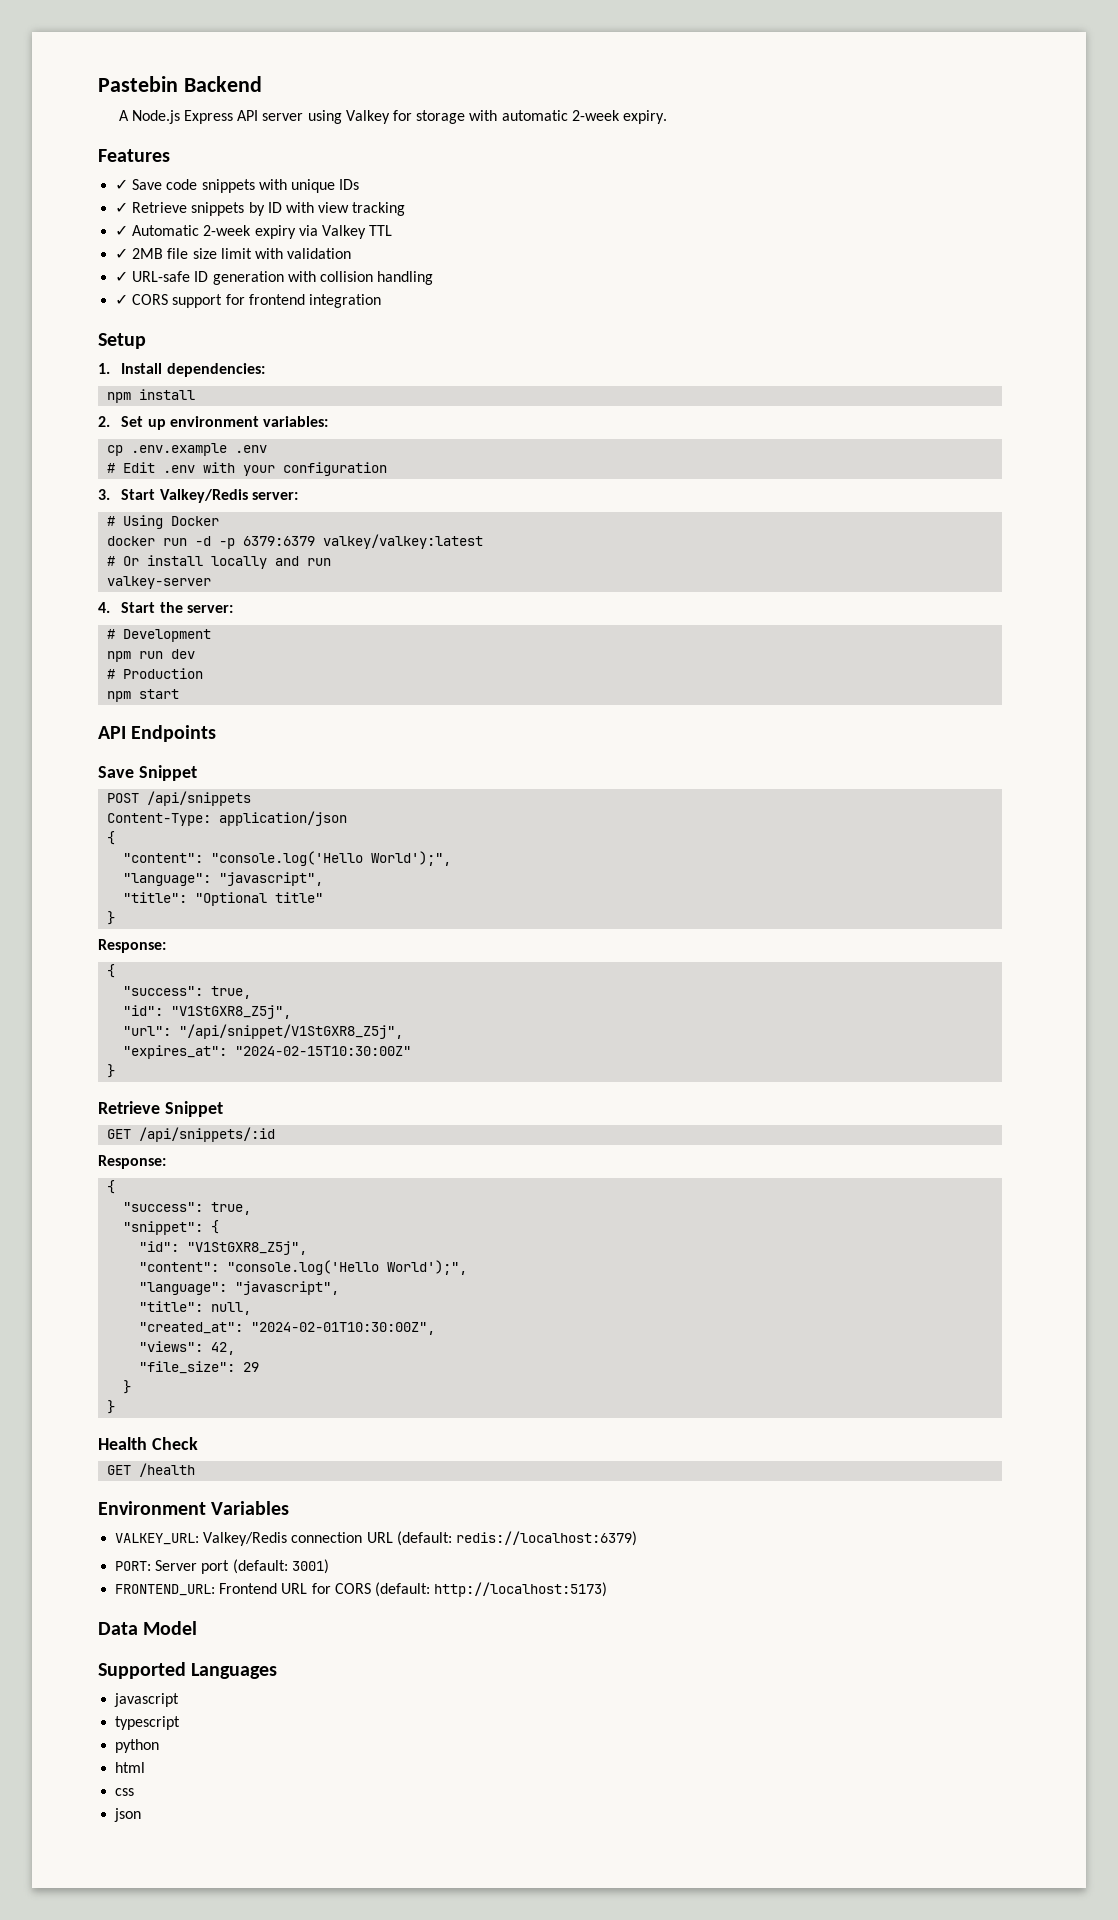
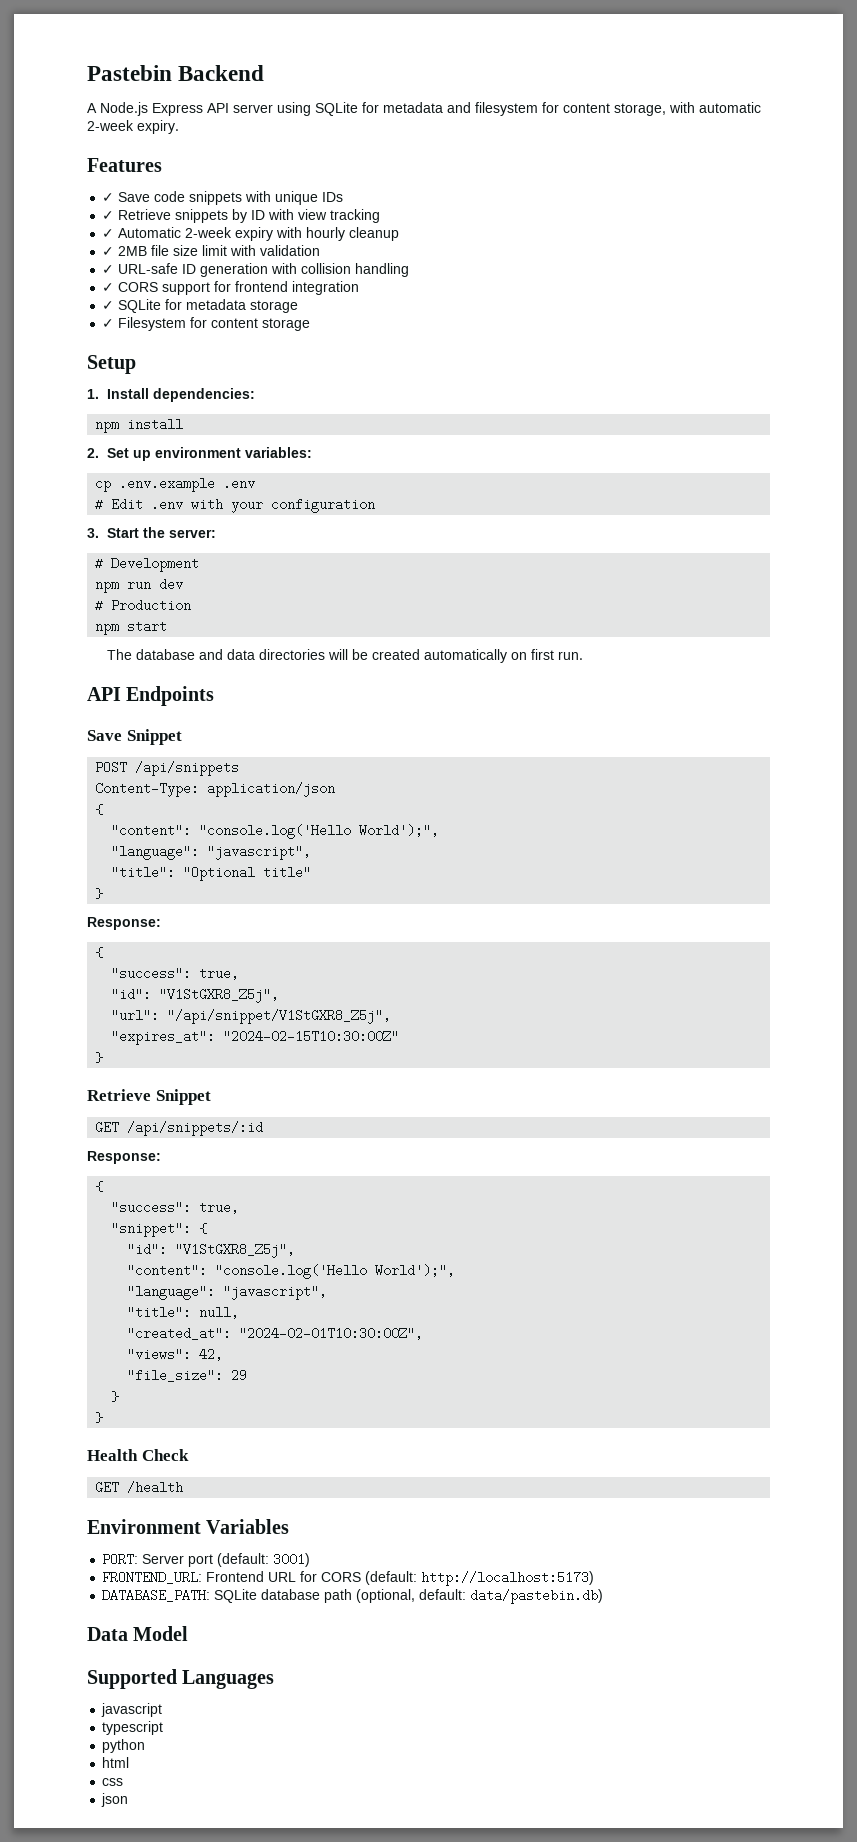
- A Node.js Express API server using Valkey for storage with automatic 2-week expiry.
+ A Node.js Express API server using SQLite for metadata and filesystem for content storage, with automatic 2-week expiry.
- ✓ Automatic 2-week expiry via Valkey TTL
+ ✓ Automatic 2-week expiry with hourly cleanup
+ ✓ SQLite for metadata storage
+ ✓ Filesystem for content storage
- 3. Start Valkey/Redis server:
- # Using Docker
- docker run -d -p 6379:6379 valkey/valkey:latest
- # Or install locally and run
- valkey-server
- 4. Start the server:
+ 3. Start the server:
+ The database and data directories will be created automatically on first run.
- VALKEY_URL: Valkey/Redis connection URL (default: redis://localhost:6379)
+ DATABASE_PATH: SQLite database path (optional, default: data/pastebin.db)

